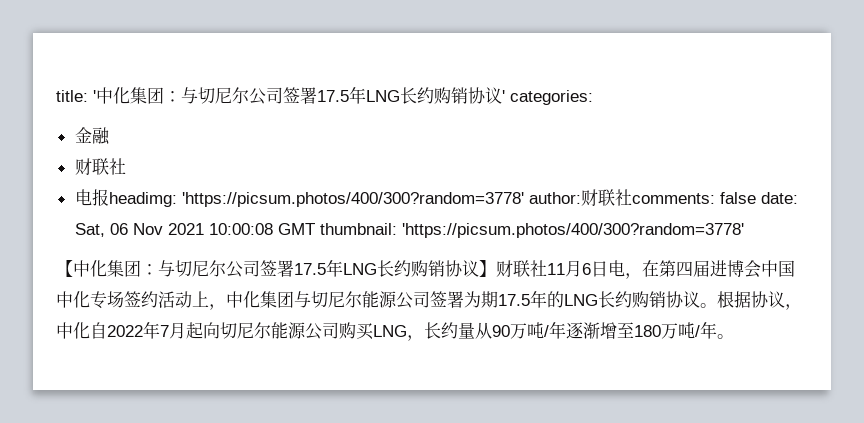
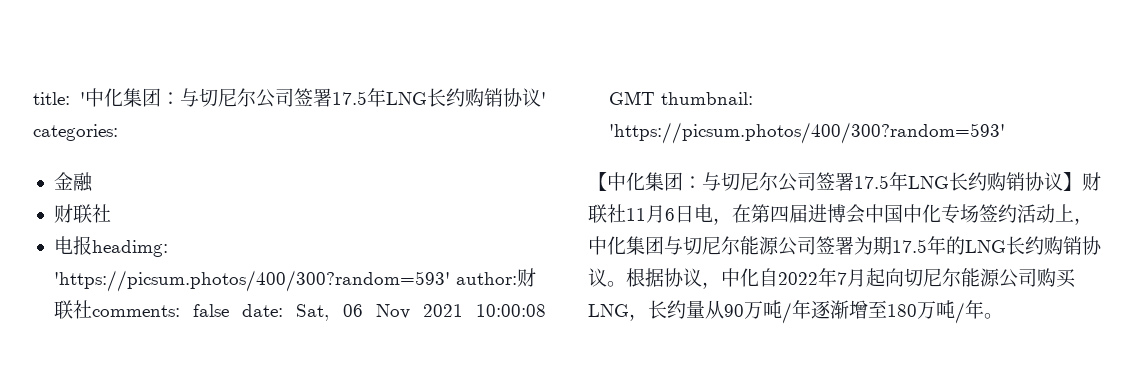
- 电报headimg: 'https://picsum.photos/400/300?random=3778' author:财联社comments: false date: Sat, 06 Nov 2021 10:00:08 GMT thumbnail: 'https://picsum.photos/400/300?random=3778'
+ 电报headimg: 'https://picsum.photos/400/300?random=593' author:财联社comments: false date: Sat, 06 Nov 2021 10:00:08 GMT thumbnail: 'https://picsum.photos/400/300?random=593'

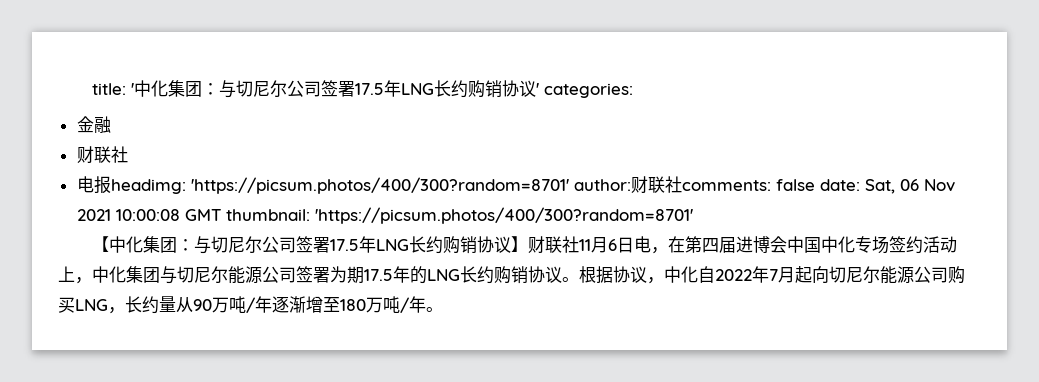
- 电报headimg: 'https://picsum.photos/400/300?random=593' author:财联社comments: false date: Sat, 06 Nov 2021 10:00:08 GMT thumbnail: 'https://picsum.photos/400/300?random=593'
+ 电报headimg: 'https://picsum.photos/400/300?random=8701' author:财联社comments: false date: Sat, 06 Nov 2021 10:00:08 GMT thumbnail: 'https://picsum.photos/400/300?random=8701'

